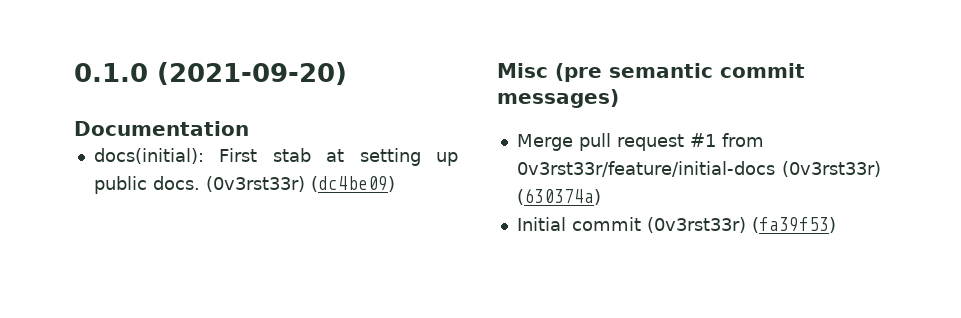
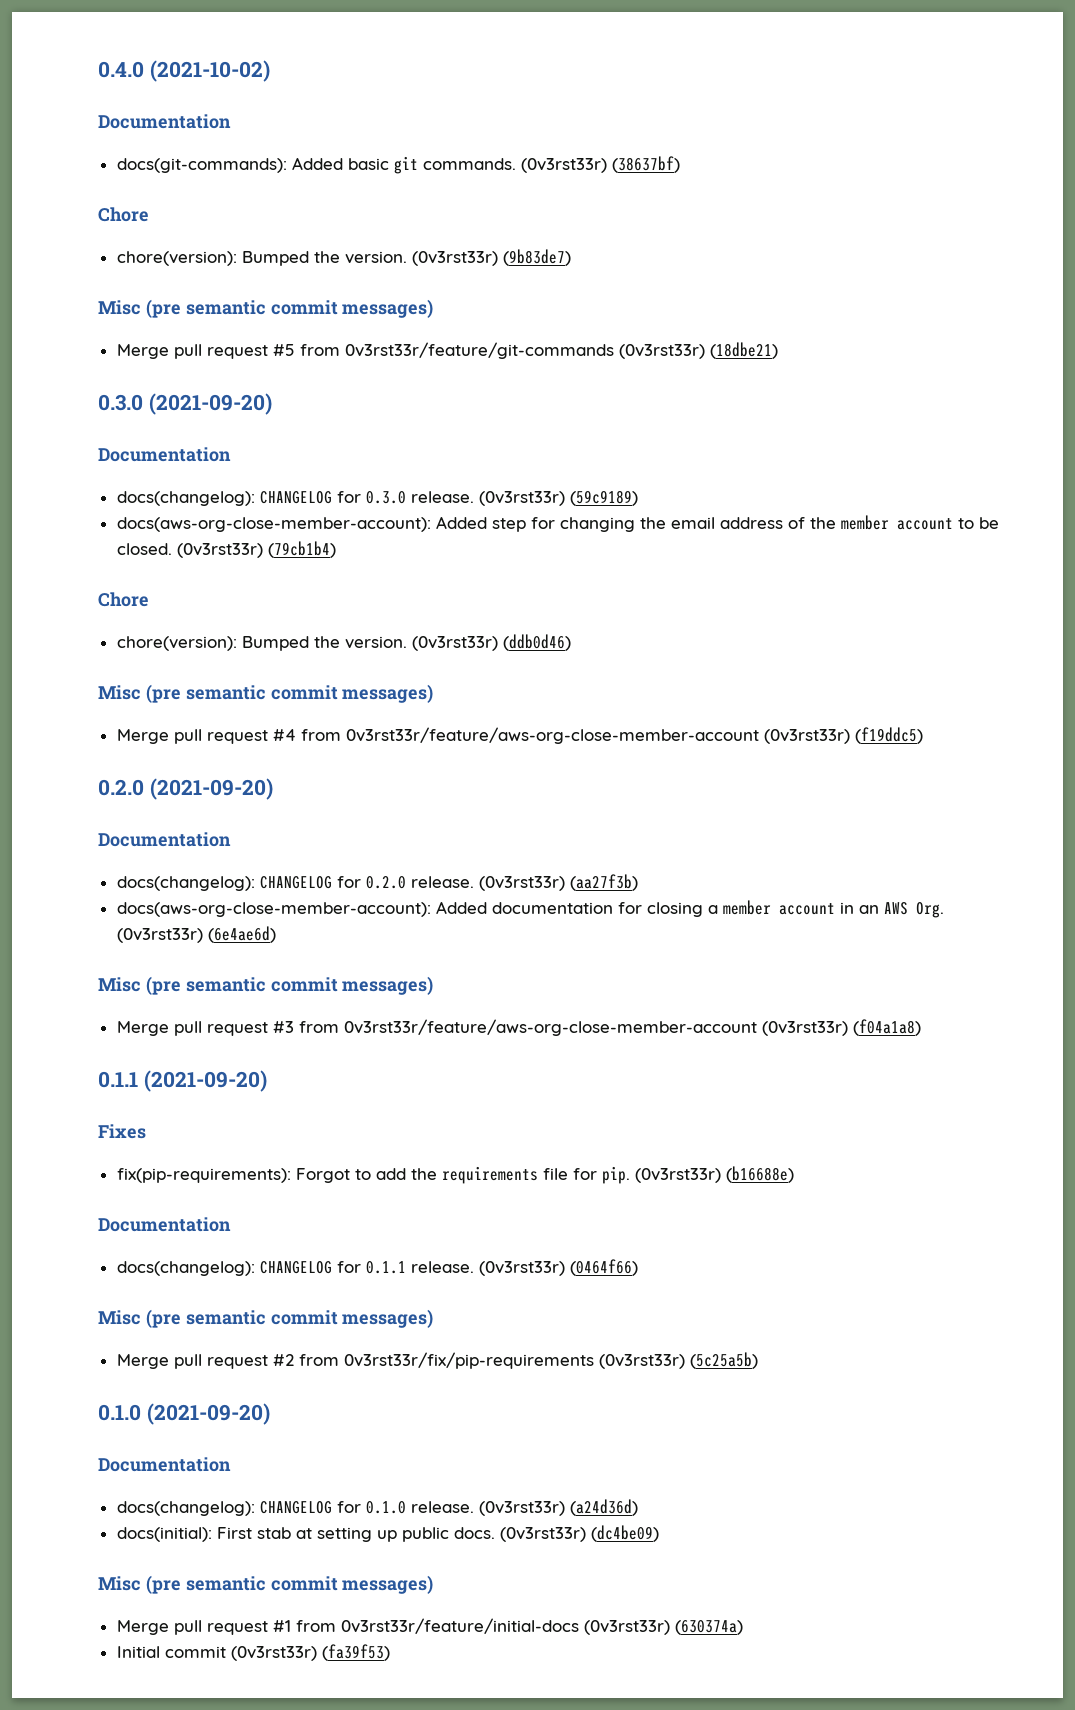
+ 0.4.0 (2021-10-02)
+ Documentation
+ docs(git-commands): Added basic git commands. (0v3rst33r) (38637bf)
+ Chore
+ chore(version): Bumped the version. (0v3rst33r) (9b83de7)
+ Misc (pre semantic commit messages)
+ Merge pull request #5 from 0v3rst33r/feature/git-commands (0v3rst33r) (18dbe21)
+ 0.3.0 (2021-09-20)
+ Documentation
+ docs(changelog): CHANGELOG for 0.3.0 release. (0v3rst33r) (59c9189)
+ docs(aws-org-close-member-account): Added step for changing the email address of the member account to be closed. (0v3rst33r) (79cb1b4)
+ Chore
+ chore(version): Bumped the version. (0v3rst33r) (ddb0d46)
+ Misc (pre semantic commit messages)
+ Merge pull request #4 from 0v3rst33r/feature/aws-org-close-member-account (0v3rst33r) (f19ddc5)
+ 0.2.0 (2021-09-20)
+ Documentation
+ docs(changelog): CHANGELOG for 0.2.0 release. (0v3rst33r) (aa27f3b)
+ docs(aws-org-close-member-account): Added documentation for closing a member account in an AWS Org. (0v3rst33r) (6e4ae6d)
+ Misc (pre semantic commit messages)
+ Merge pull request #3 from 0v3rst33r/feature/aws-org-close-member-account (0v3rst33r) (f04a1a8)
+ 0.1.1 (2021-09-20)
+ Fixes
+ fix(pip-requirements): Forgot to add the requirements file for pip. (0v3rst33r) (b16688e)
+ Documentation
+ docs(changelog): CHANGELOG for 0.1.1 release. (0v3rst33r) (0464f66)
+ Misc (pre semantic commit messages)
+ Merge pull request #2 from 0v3rst33r/fix/pip-requirements (0v3rst33r) (5c25a5b)
  0.1.0 (2021-09-20)
  Documentation
+ docs(changelog): CHANGELOG for 0.1.0 release. (0v3rst33r) (a24d36d)

